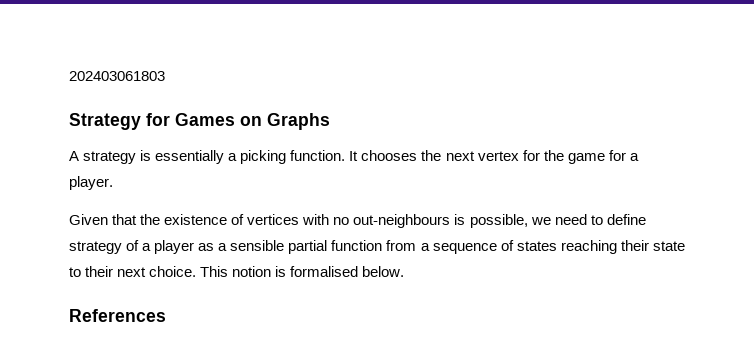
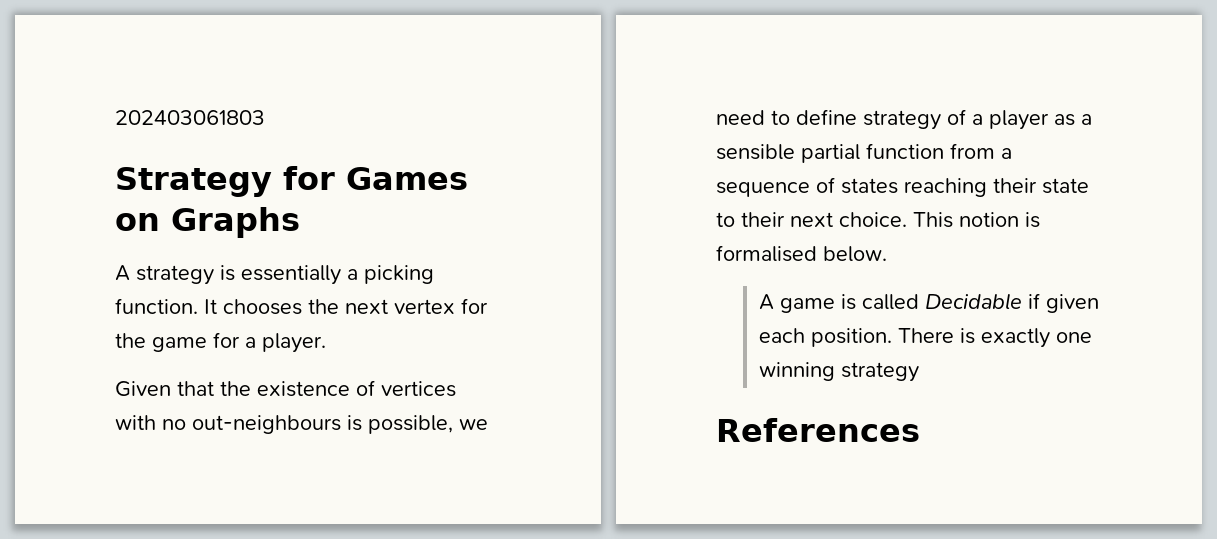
+ A game is called Decidable if given each position. There is exactly one winning strategy

